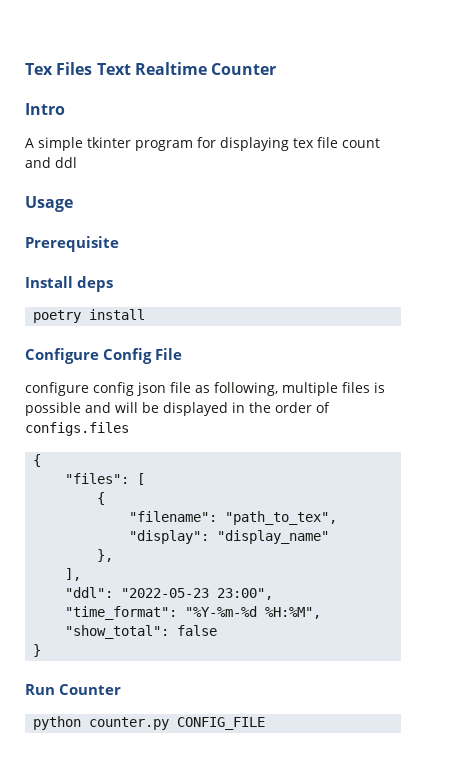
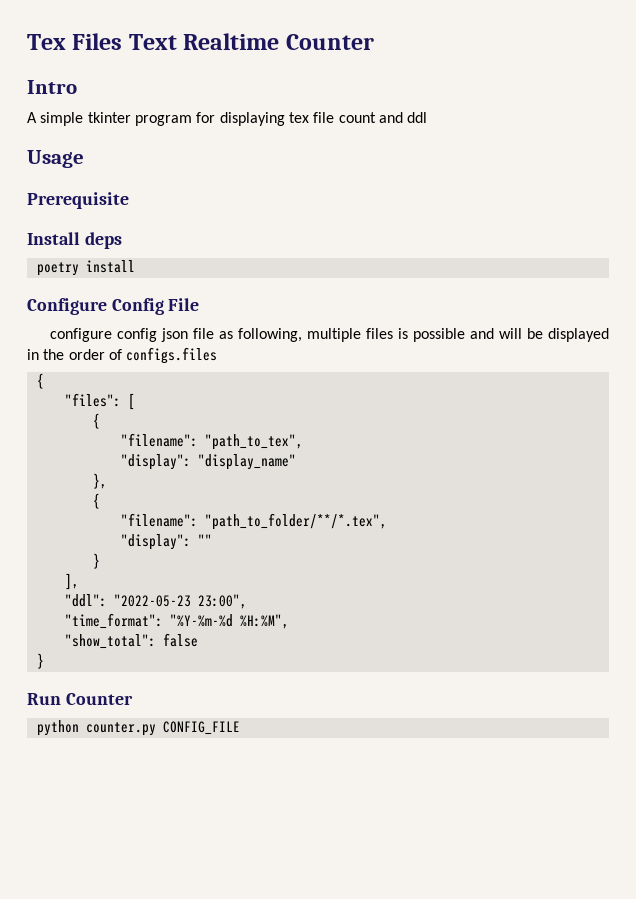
  },
+ {
+ "filename": "path_to_folder/**/*.tex",
+ "display": ""
+ }

